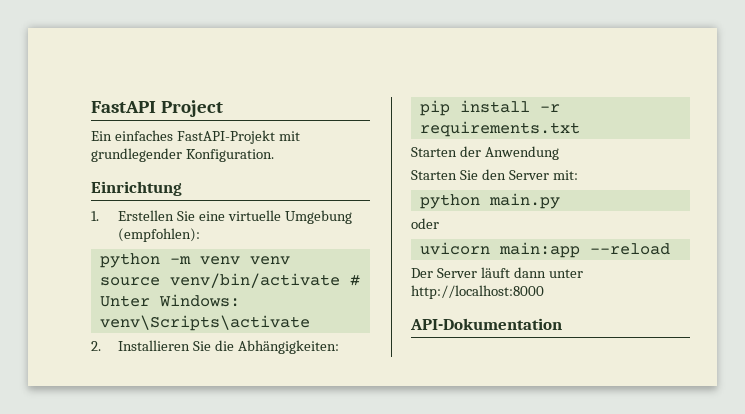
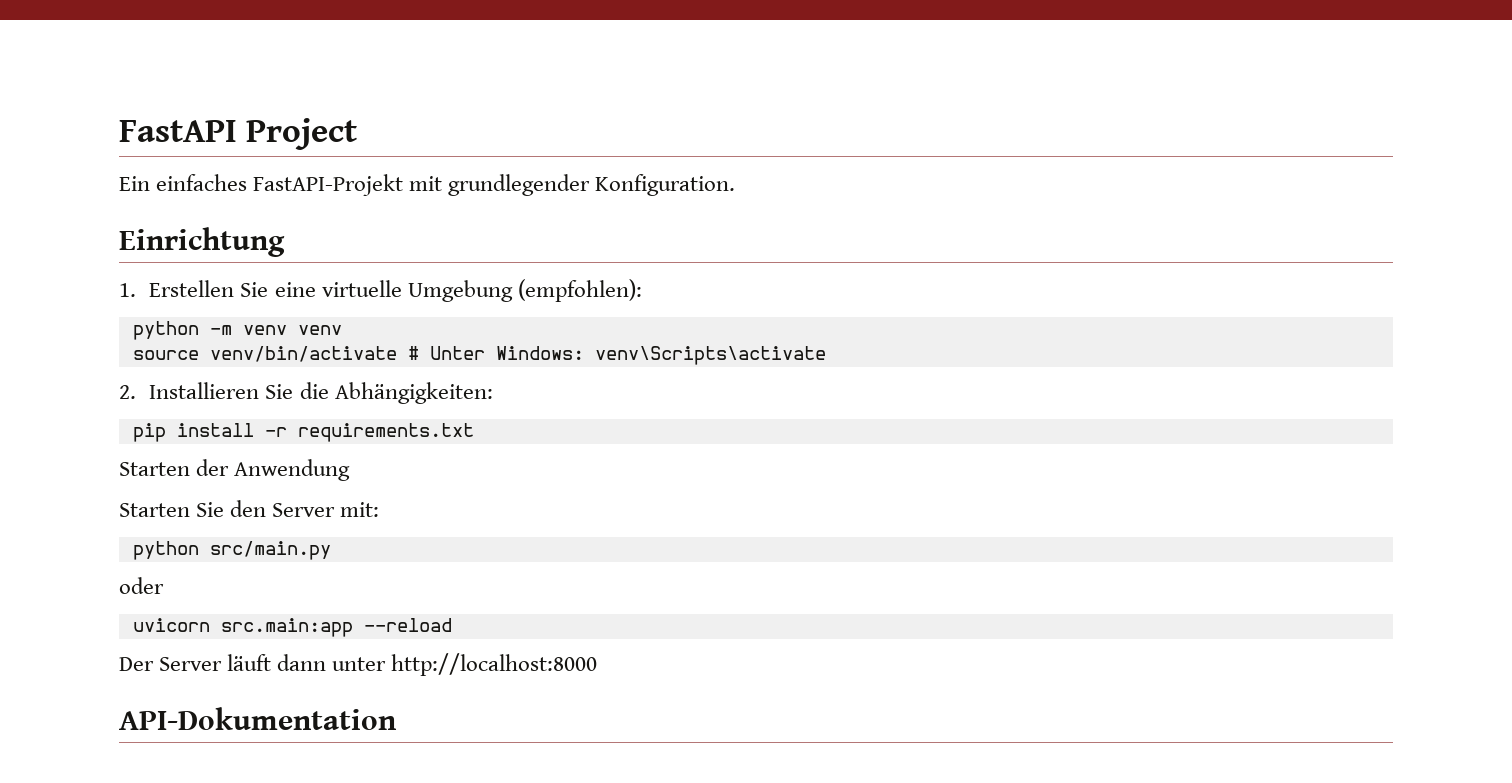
- python main.py
+ python src/main.py
- uvicorn main:app --reload
+ uvicorn src.main:app --reload

